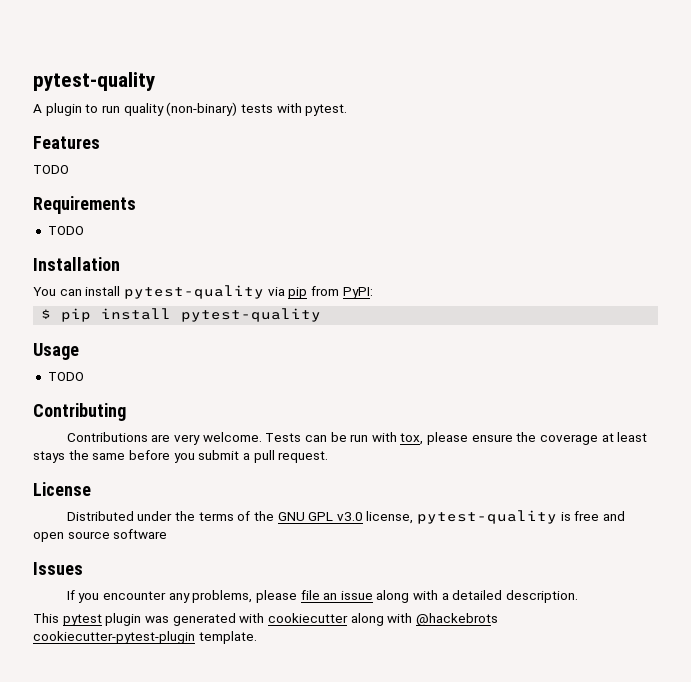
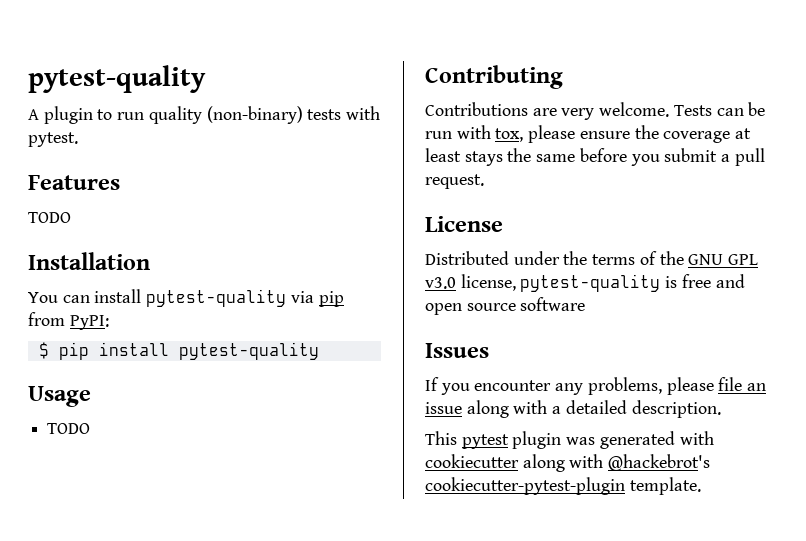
- Requirements
- TODO
- This pytest plugin was generated with cookiecutter along with @hackebrots cookiecutter-pytest-plugin template.
+ This pytest plugin was generated with cookiecutter along with @hackebrot's cookiecutter-pytest-plugin template.

